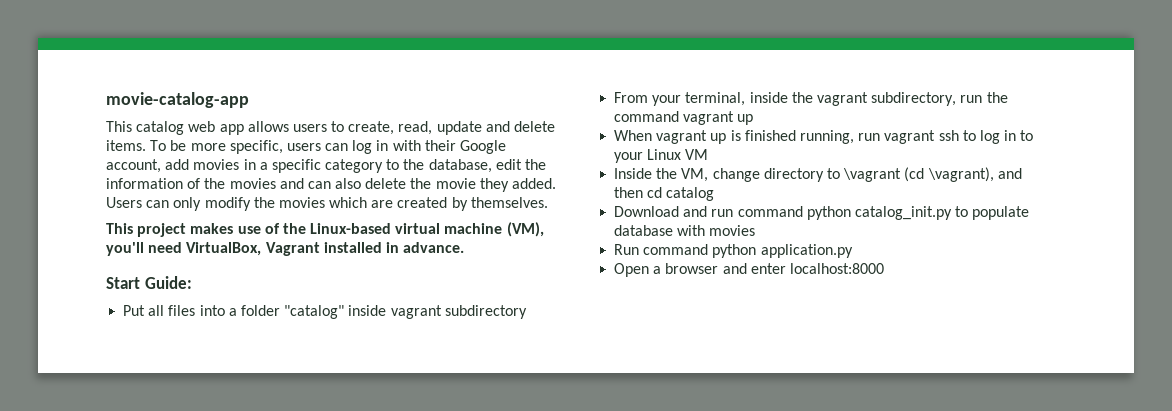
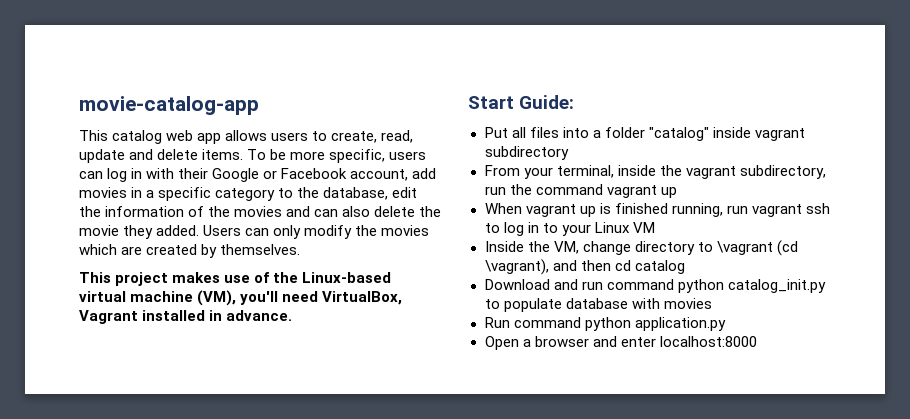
- To be more specific, users can log in with their Google account, add movies in a specific category to the database, edit the information of the movies and can also delete the movie they added.
+ To be more specific, users can log in with their Google or Facebook account, add movies in a specific category to the database, edit the information of the movies and can also delete the movie they added.

